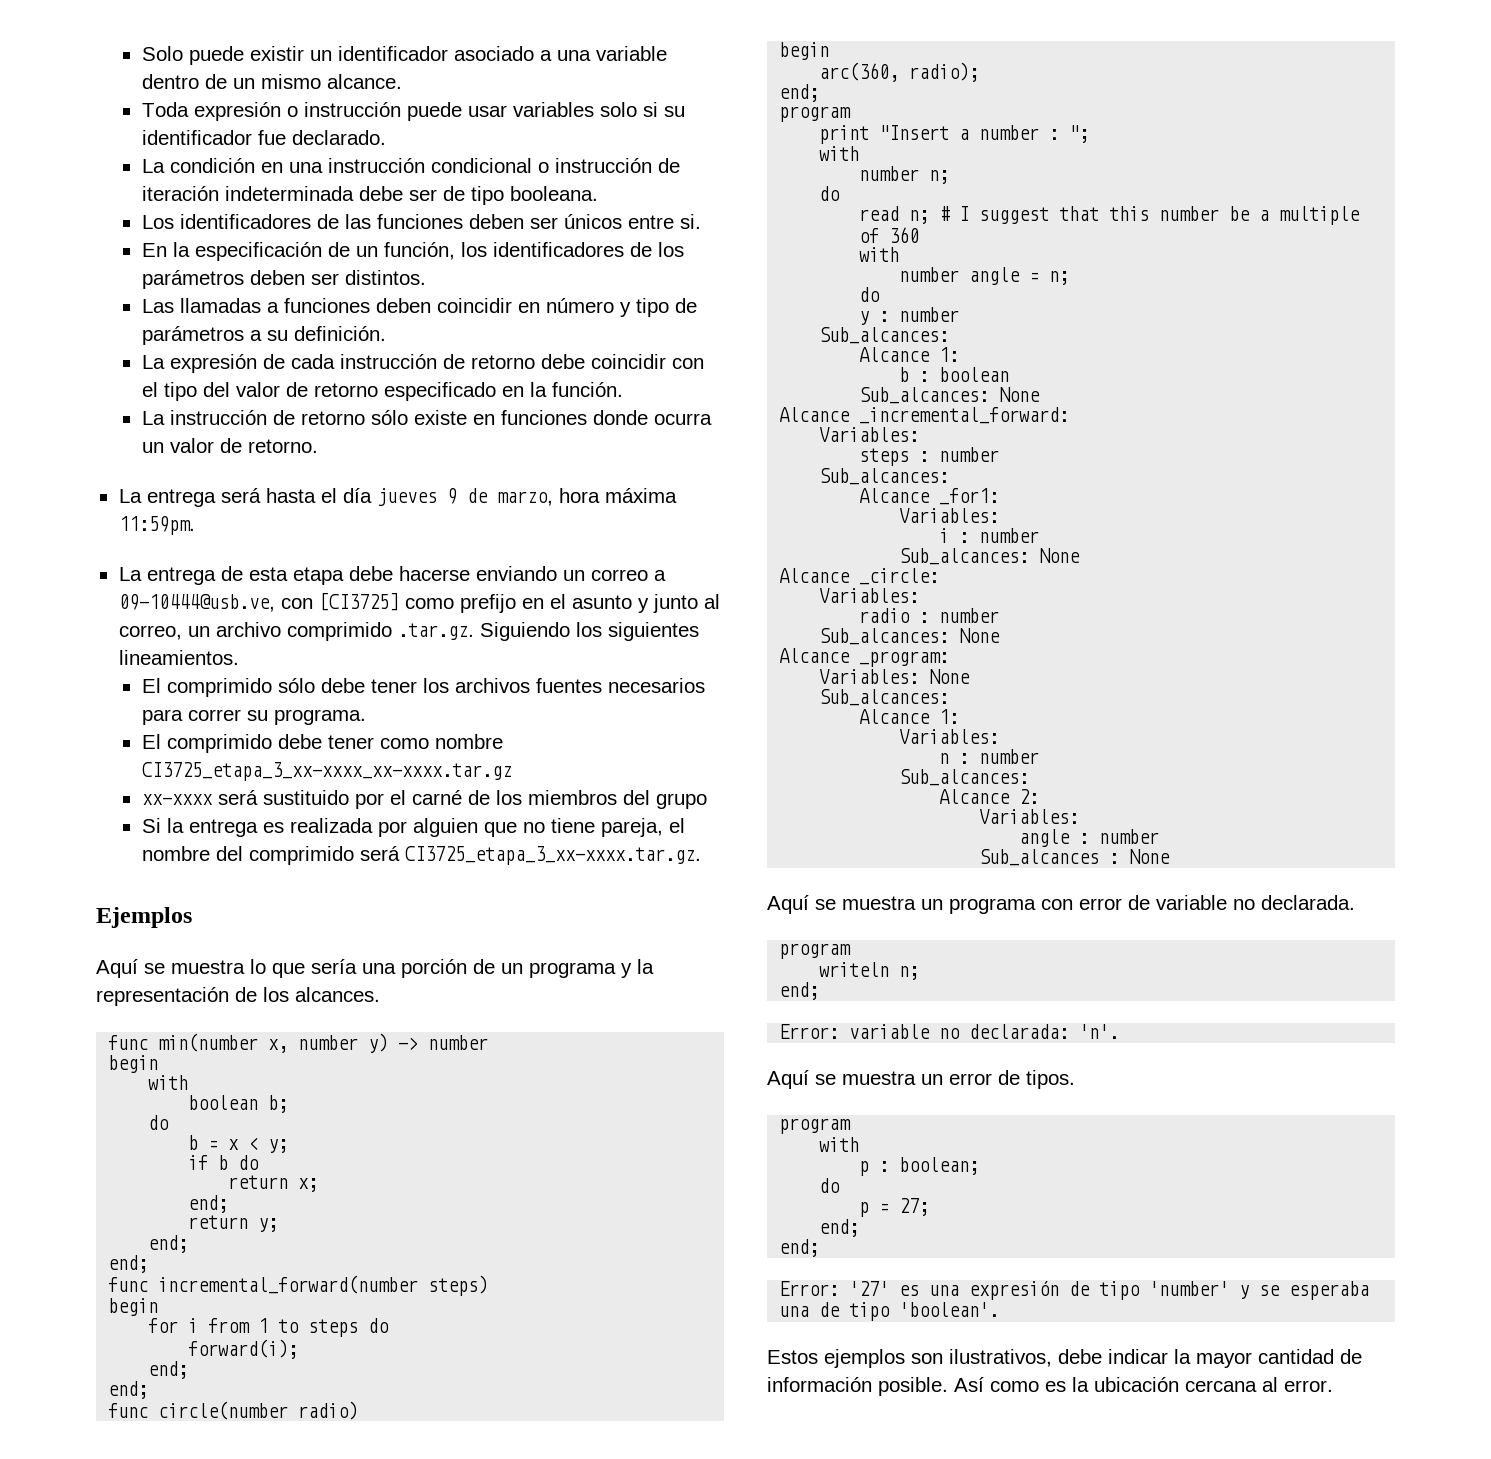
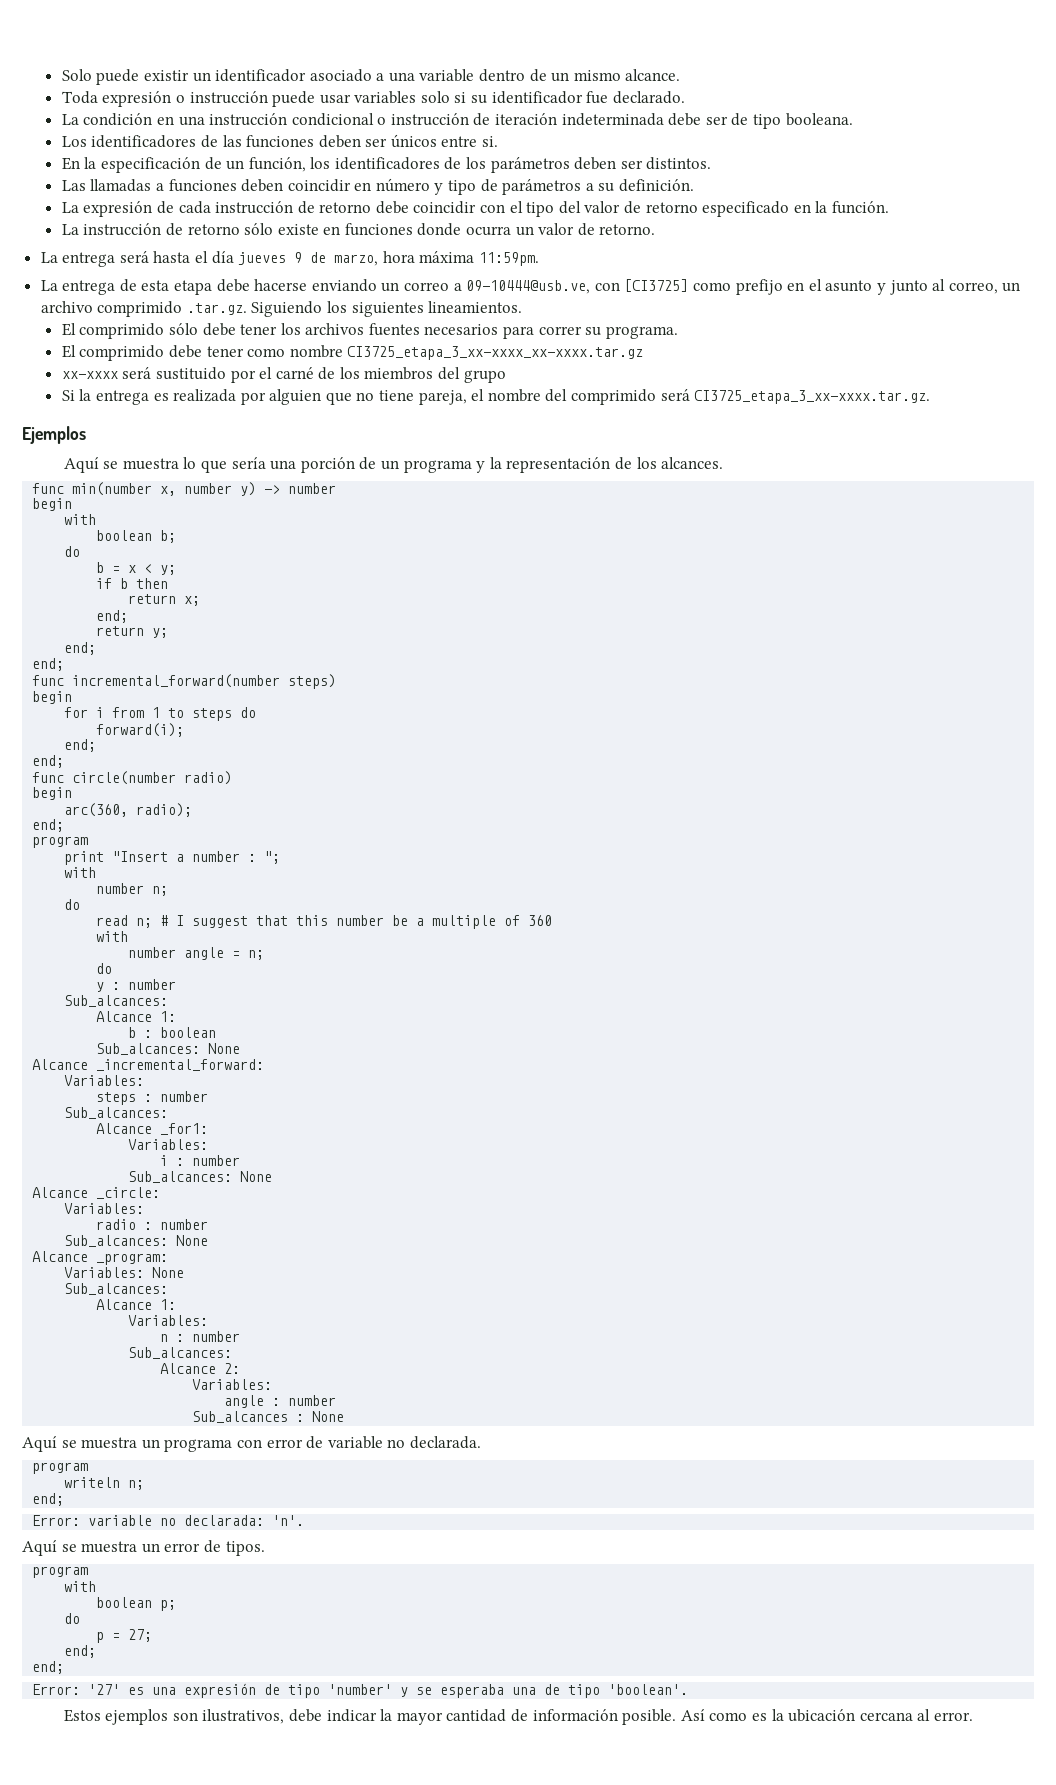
- if b do
+ if b then
- p : boolean;
+ boolean p;

